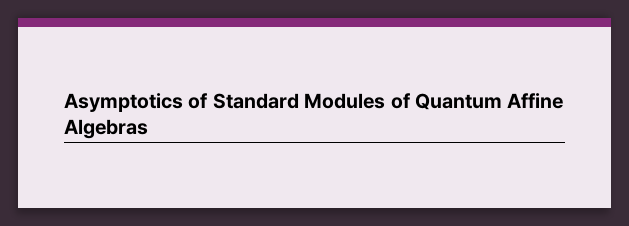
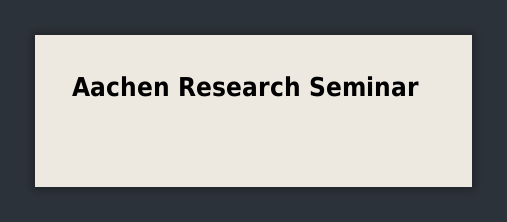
- Asymptotics of Standard Modules of Quantum Affine Algebras
+ Aachen Research Seminar

